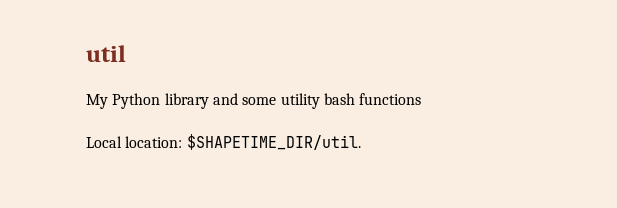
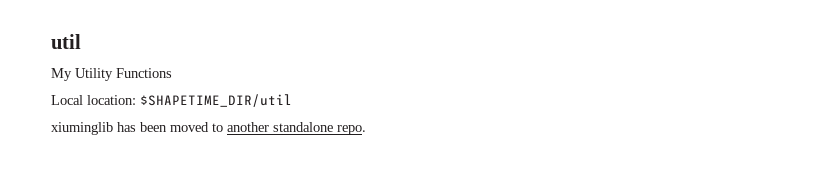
- My Python library and some utility bash functions
- Local location: $SHAPETIME_DIR/util.
+ My Utility Functions
+ Local location: $SHAPETIME_DIR/util
+ xiuminglib has been moved to another standalone repo.

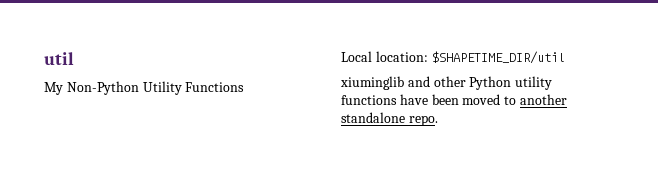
- My Utility Functions
+ My Non-Python Utility Functions
- xiuminglib has been moved to another standalone repo.
+ xiuminglib and other Python utility functions have been moved to another standalone repo.

